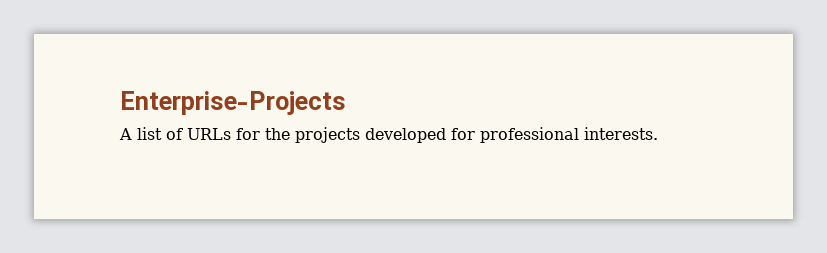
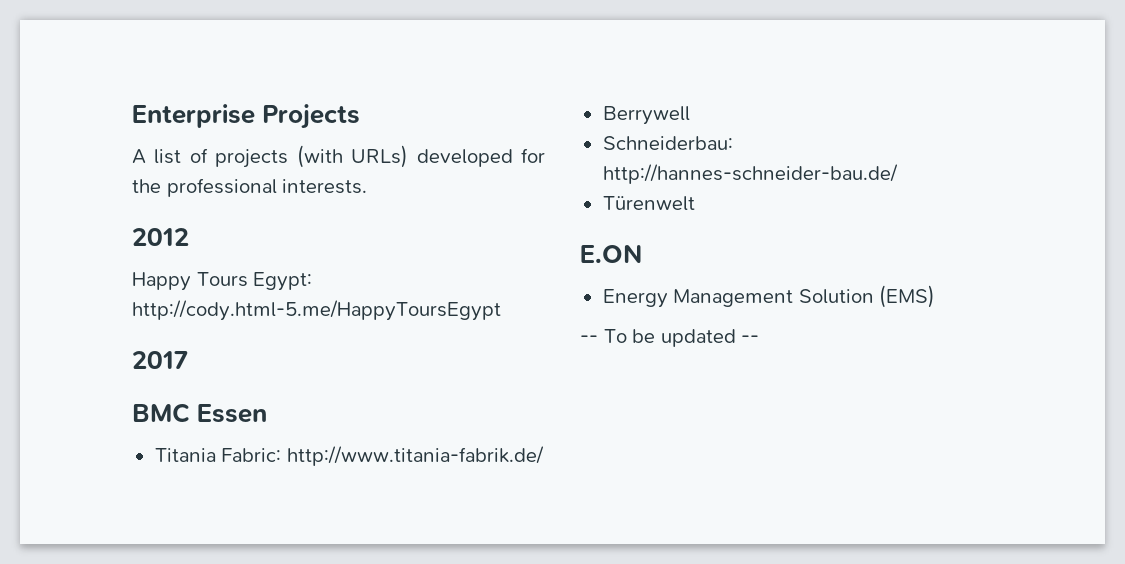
- Enterprise-Projects
+ Enterprise Projects
- A list of URLs for the projects developed for professional interests.
+ A list of projects (with URLs) developed for the professional interests.
+ 2012
+ Happy Tours Egypt: http://cody.html-5.me/HappyToursEgypt
+ 2017
+ BMC Essen
+ Titania Fabric: http://www.titania-fabrik.de/
+ Berrywell
+ Schneiderbau: http://hannes-schneider-bau.de/
+ Türenwelt
+ E.ON
+ Energy Management Solution (EMS)
+ -- To be updated --

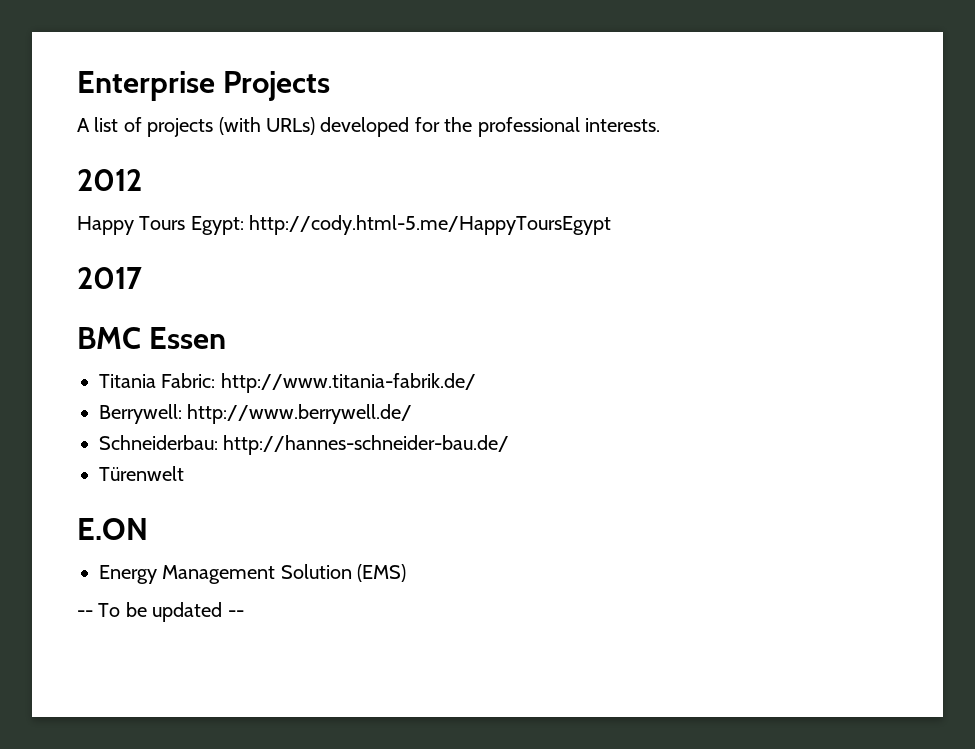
- Berrywell
+ Berrywell: http://www.berrywell.de/

